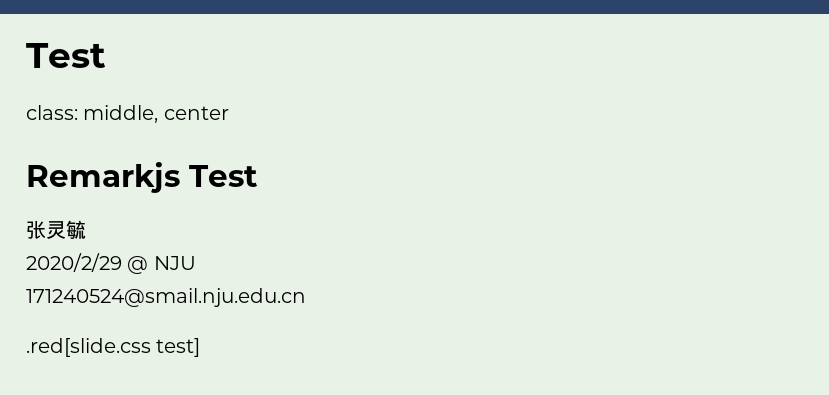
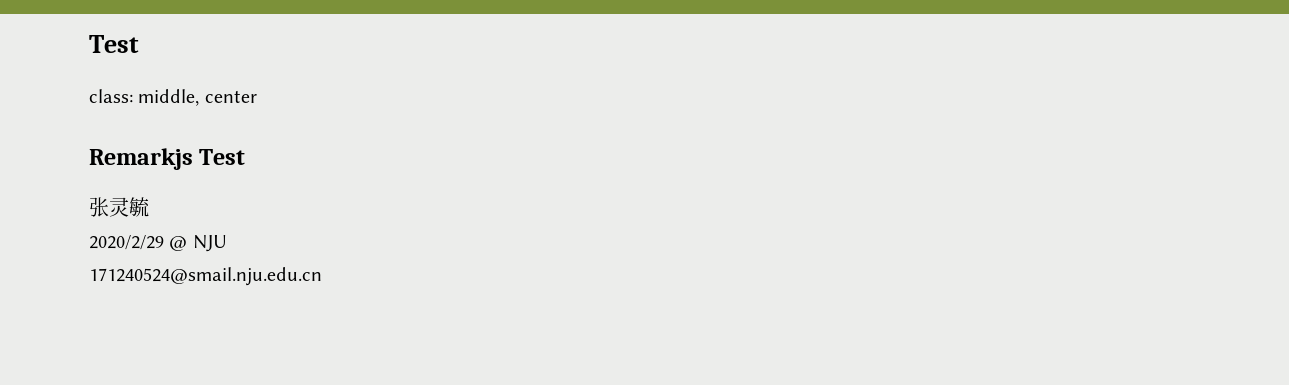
- .red[slide.css test]

